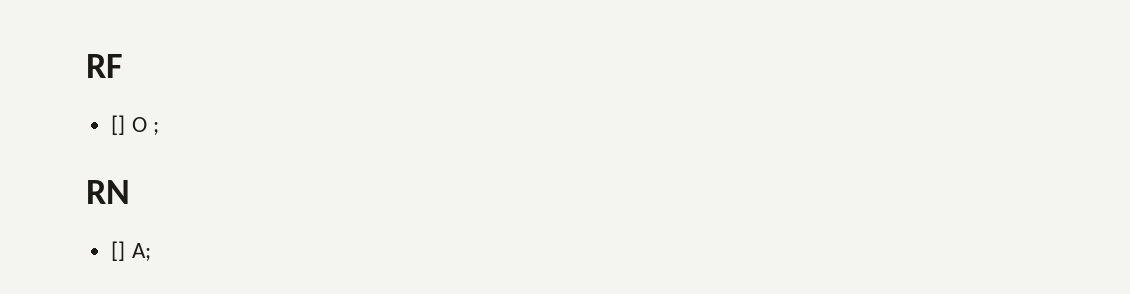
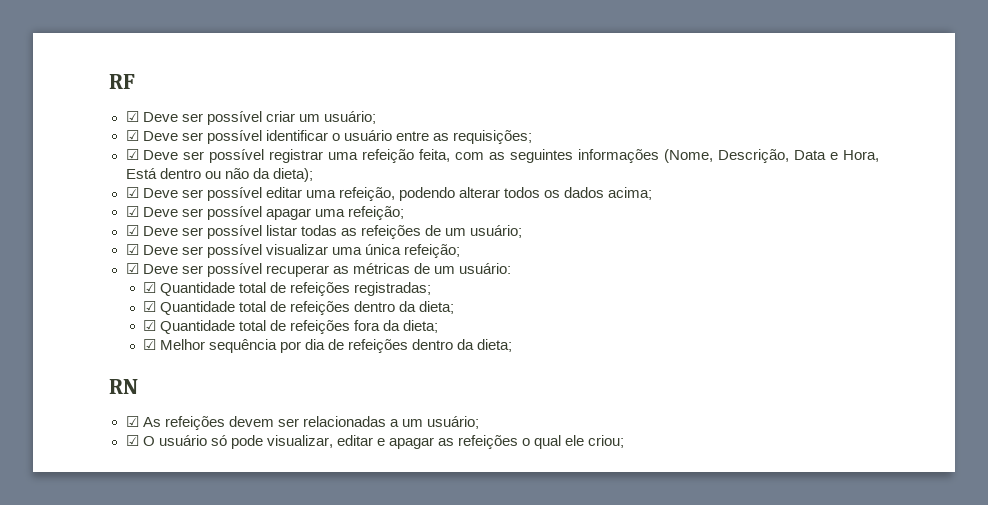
- [] O ;
+ ☑ Deve ser possível criar um usuário;
+ ☑ Deve ser possível identificar o usuário entre as requisições;
+ ☑ Deve ser possível registrar uma refeição feita, com as seguintes informações (Nome, Descrição, Data e Hora, Está dentro ou não da dieta);
+ ☑ Deve ser possível editar uma refeição, podendo alterar todos os dados acima;
+ ☑ Deve ser possível apagar uma refeição;
+ ☑ Deve ser possível listar todas as refeições de um usuário;
+ ☑ Deve ser possível visualizar uma única refeição;
+ ☑ Deve ser possível recuperar as métricas de um usuário:
+ ☑ Quantidade total de refeições registradas;
+ ☑ Quantidade total de refeições dentro da dieta;
+ ☑ Quantidade total de refeições fora da dieta;
+ ☑ Melhor sequência por dia de refeições dentro da dieta;
  RN
- [] A;
+ ☑ As refeições devem ser relacionadas a um usuário;
+ ☑ O usuário só pode visualizar, editar e apagar as refeições o qual ele criou;

